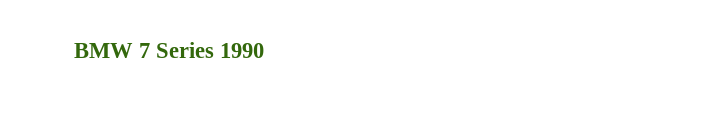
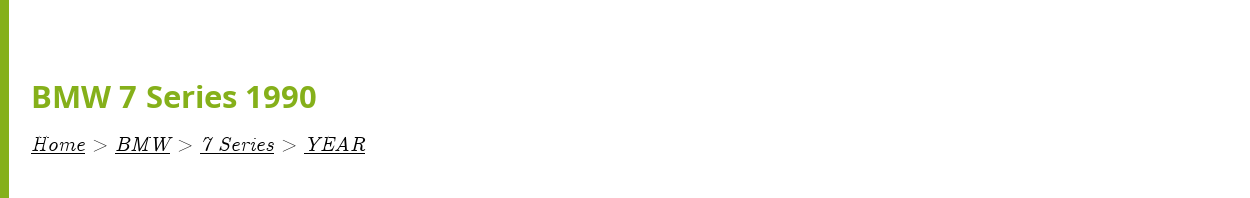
+ Home > BMW > 7 Series > YEAR

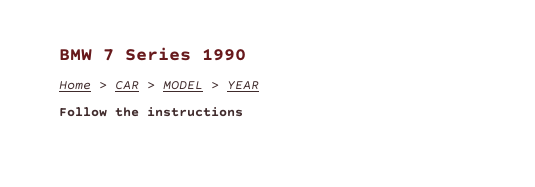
- Home > BMW > 7 Series > YEAR
+ Home > CAR > MODEL > YEAR
+ Follow the instructions

